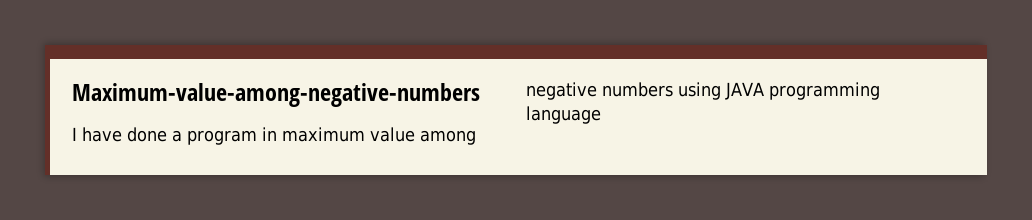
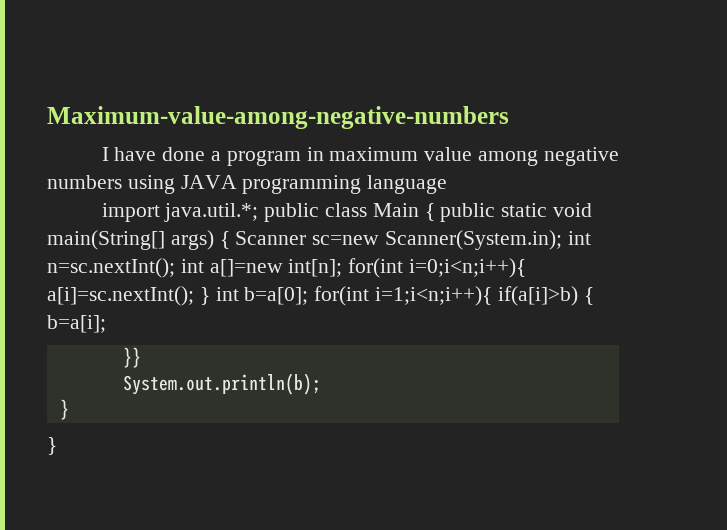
+ import java.util.*; public class Main { public static void main(String[] args) { Scanner sc=new Scanner(System.in); int n=sc.nextInt(); int a[]=new int[n]; for(int i=0;i<n;i++){ a[i]=sc.nextInt(); } int b=a[0]; for(int i=1;i<n;i++){ if(a[i]>b) { b=a[i];
+ }}
+ System.out.println(b);
+ }
+ }

